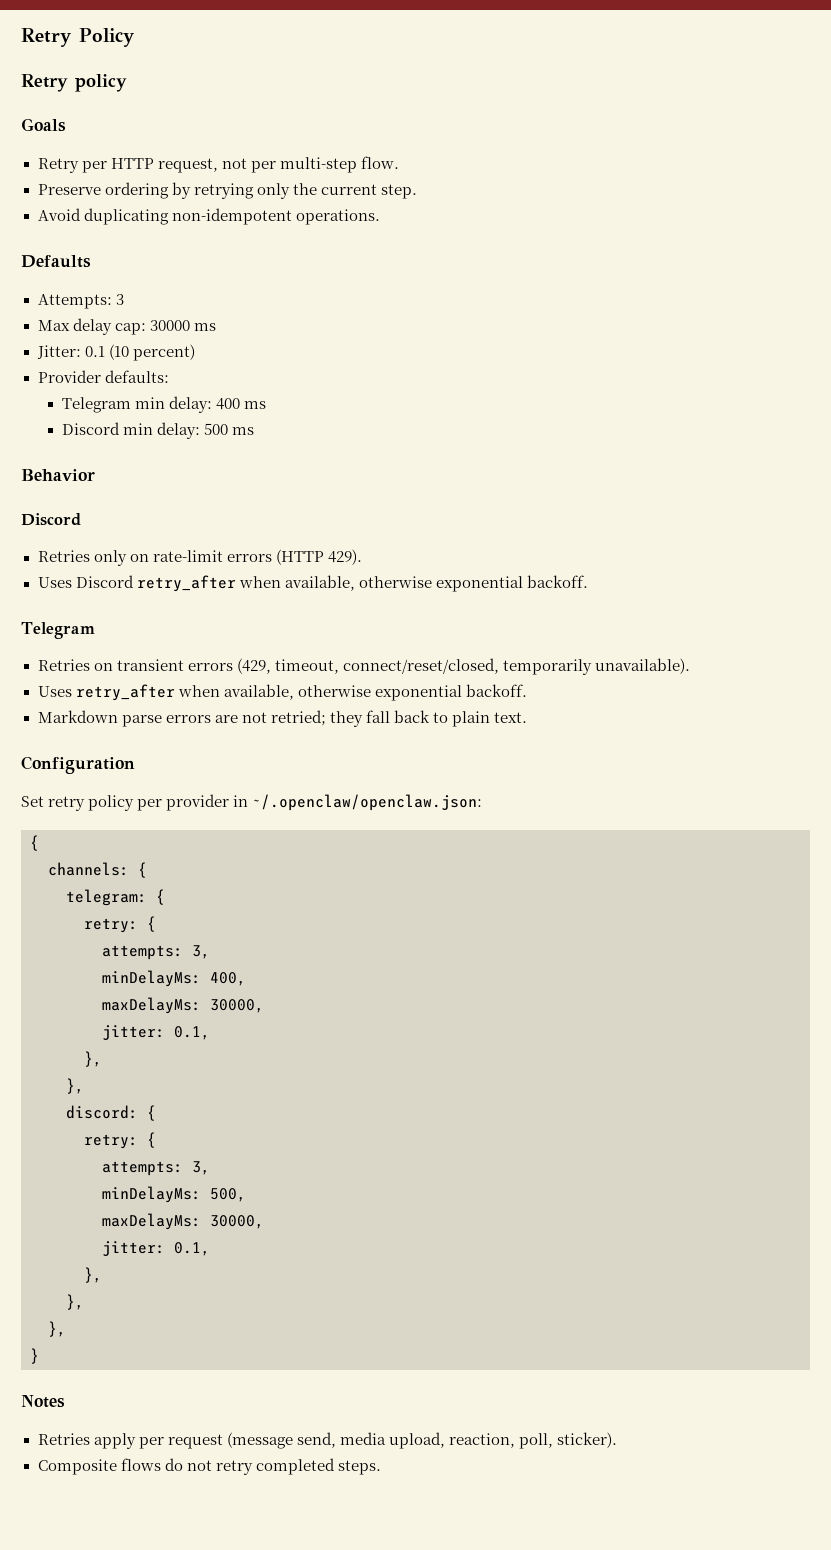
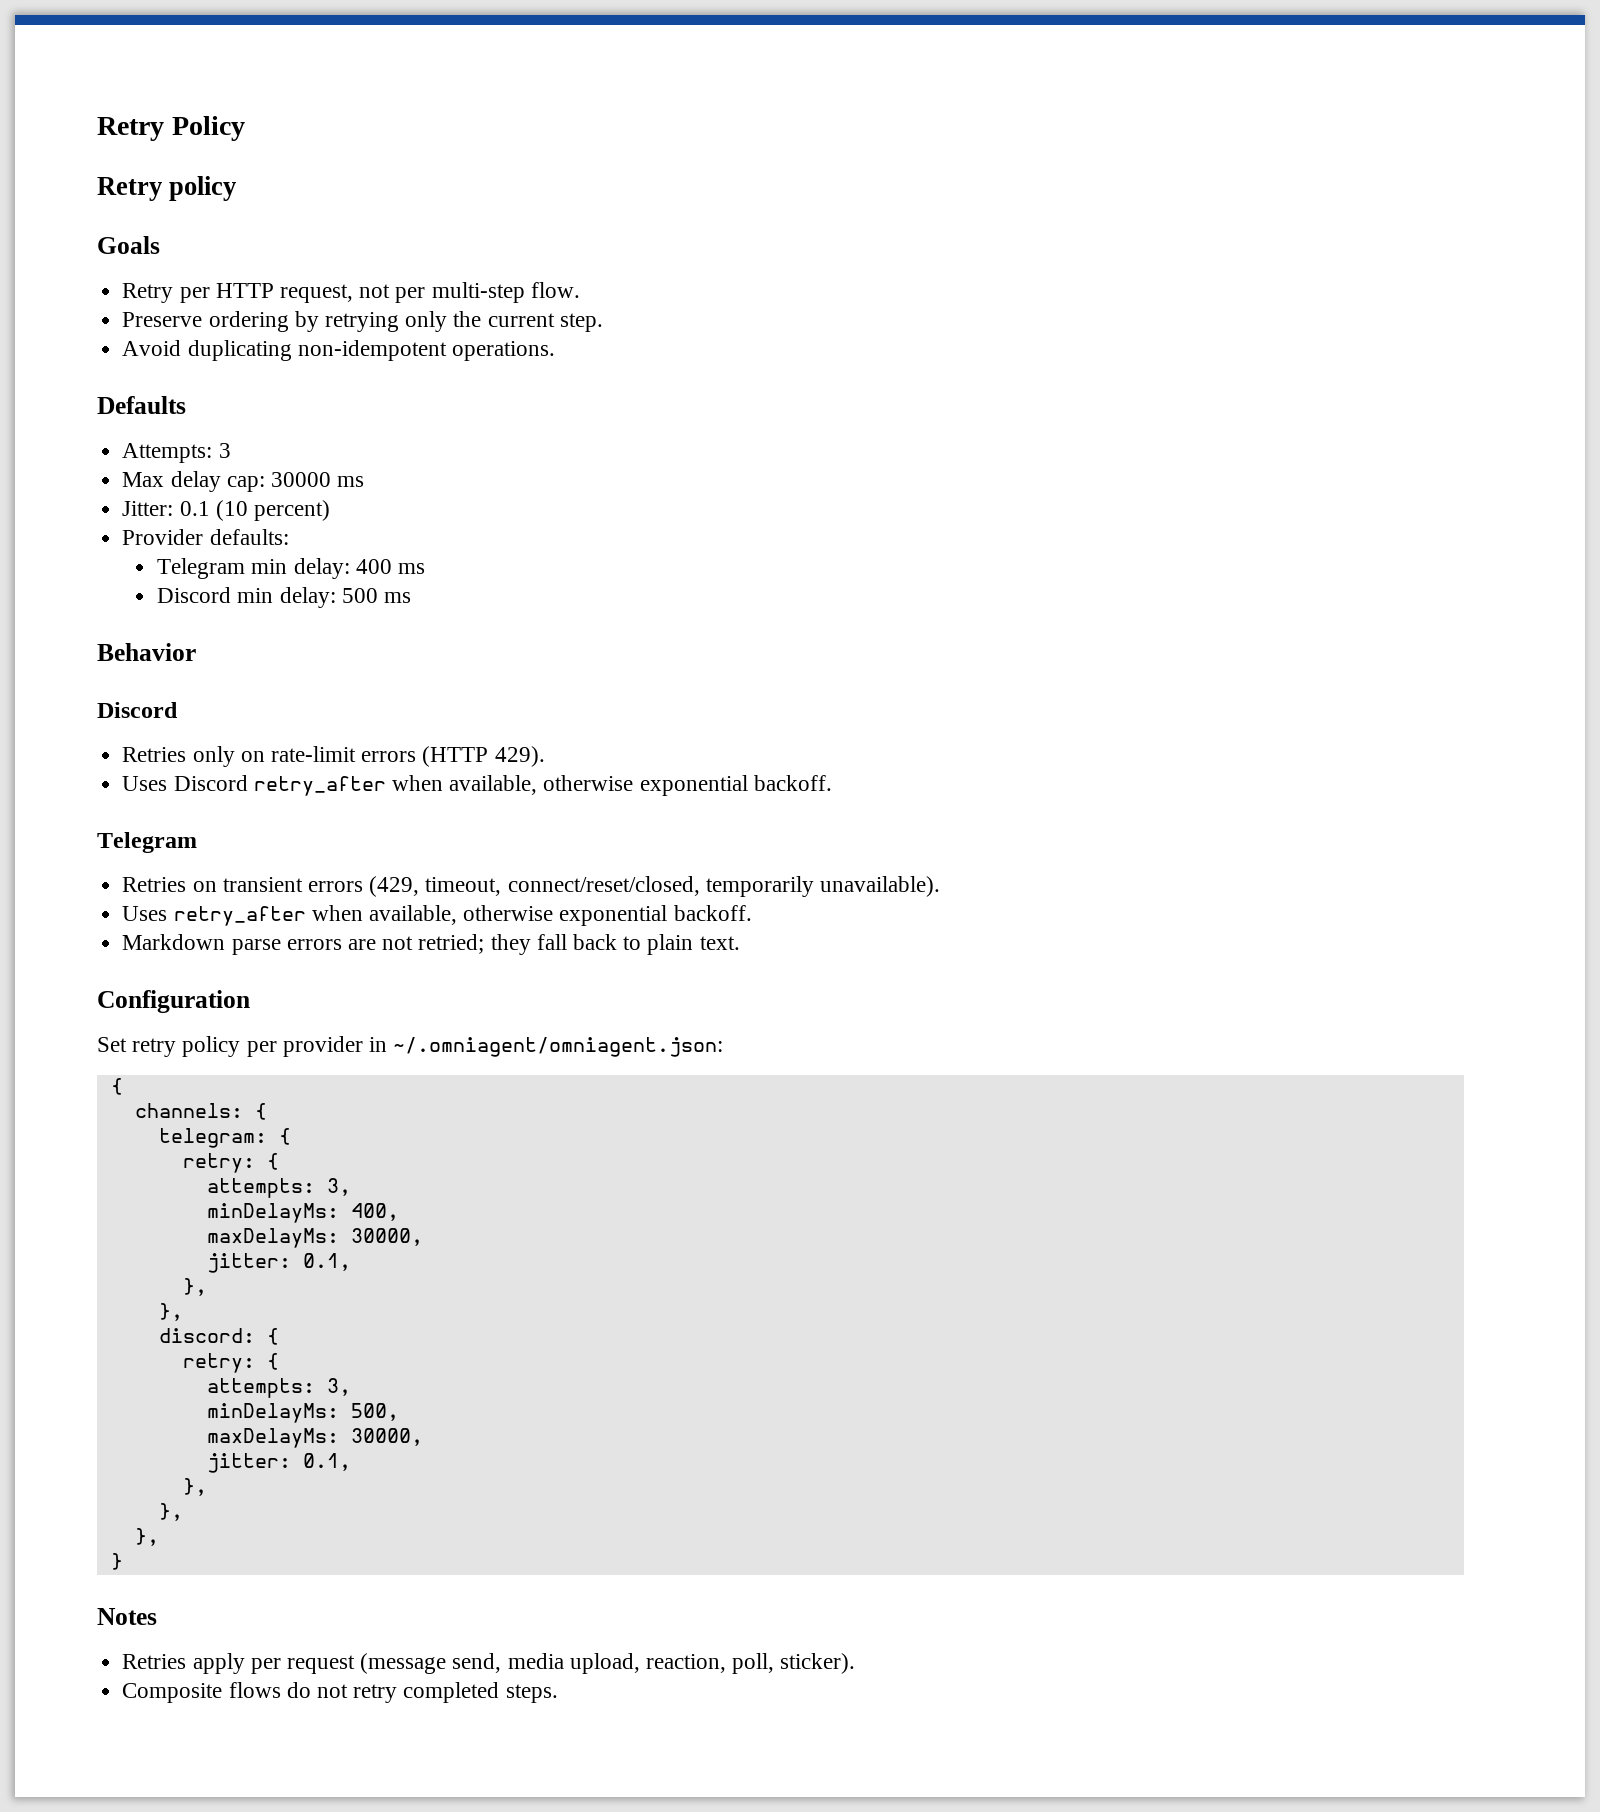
- Set retry policy per provider in ~/.openclaw/openclaw.json:
+ Set retry policy per provider in ~/.omniagent/omniagent.json:

